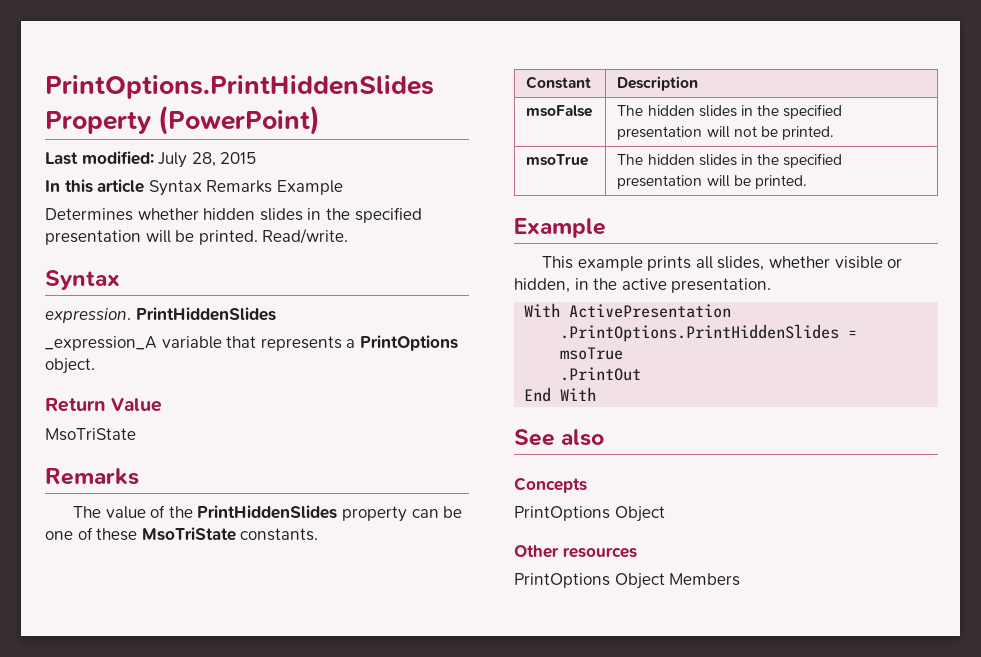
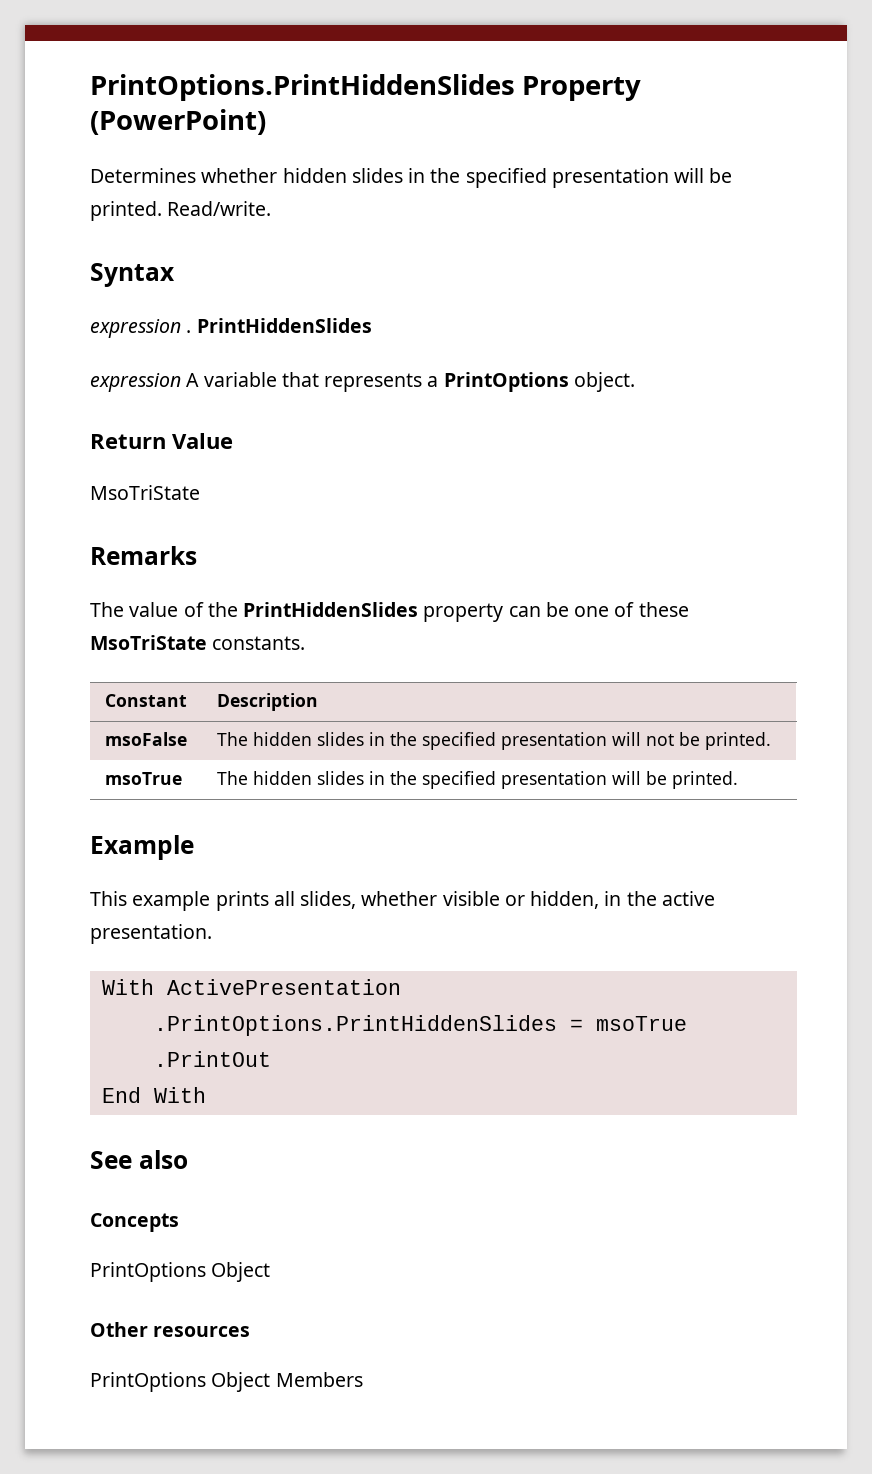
- Last modified: July 28, 2015
- In this article Syntax Remarks Example
- expression.
+ expression .
- _expression_A variable that represents a PrintOptions object.
+ expression A variable that represents a PrintOptions object.

